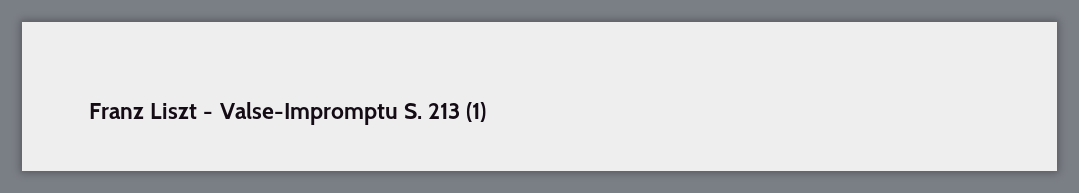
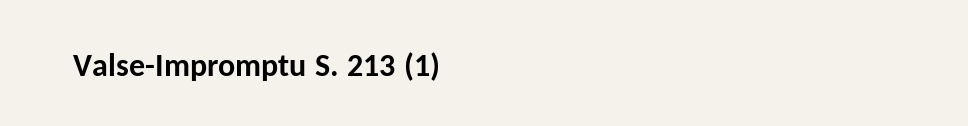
- Franz Liszt - Valse-Impromptu S. 213 (1)
+ Valse-Impromptu S. 213 (1)

